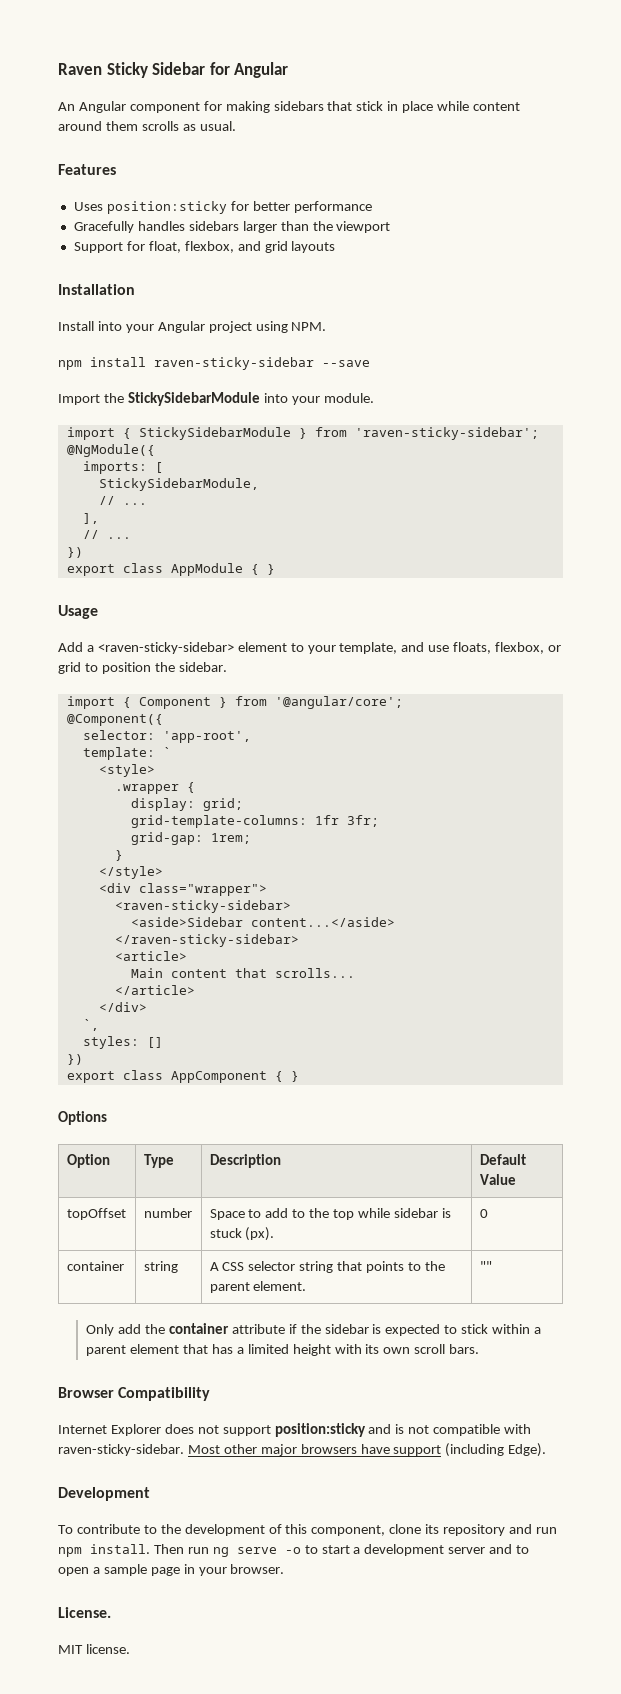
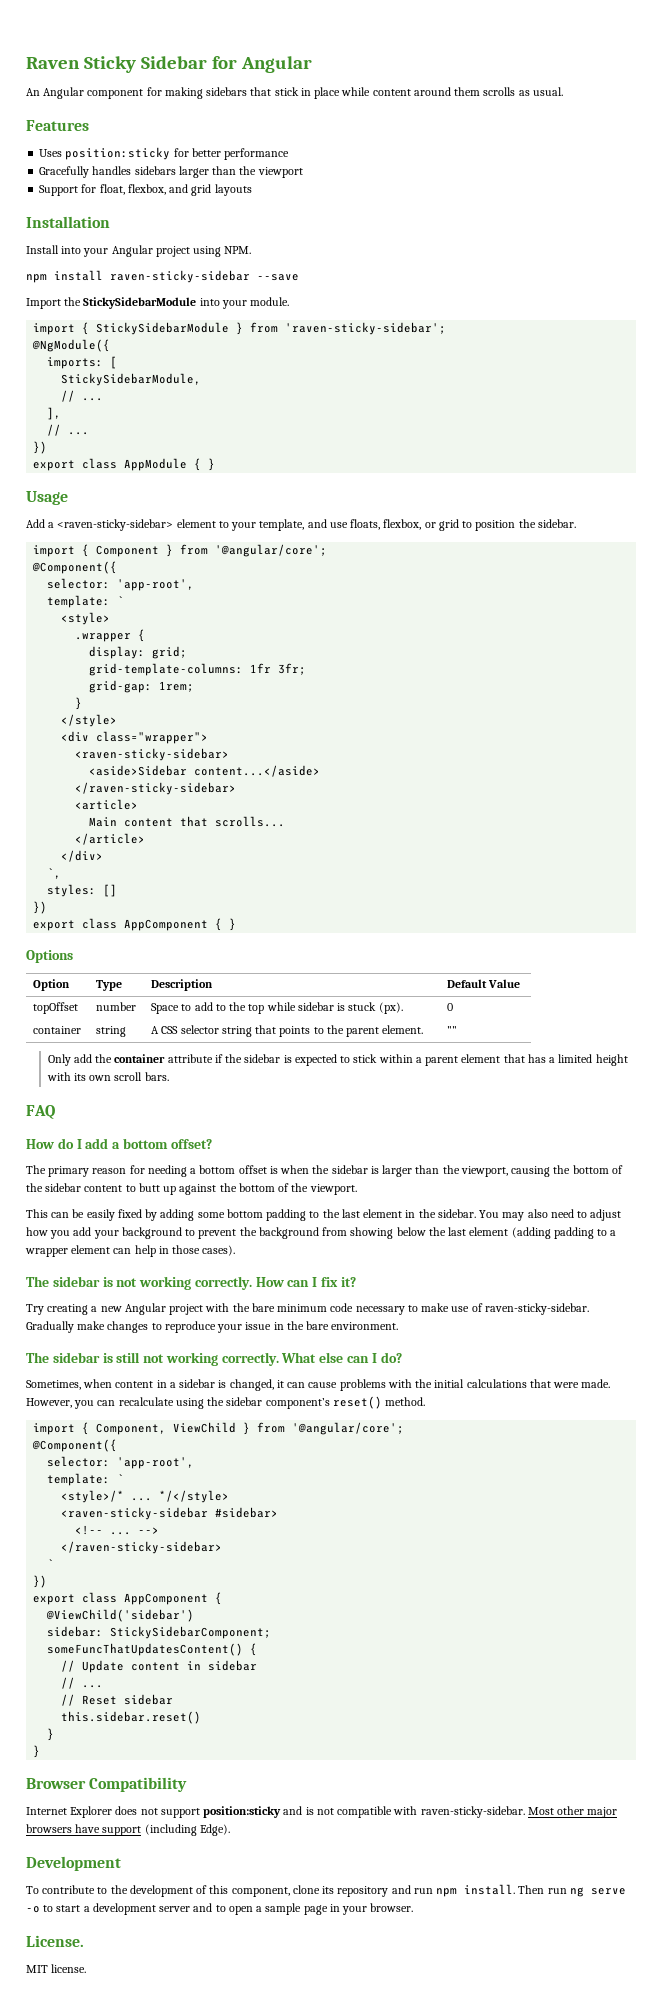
+ FAQ
+ How do I add a bottom offset?
+ The primary reason for needing a bottom offset is when the sidebar is larger than the viewport, causing the bottom of the sidebar content to butt up against the bottom of the viewport.
+ This can be easily fixed by adding some bottom padding to the last element in the sidebar. You may also need to adjust how you add your background to prevent the background from showing below the last element (adding padding to a wrapper element can help in those cases).
+ The sidebar is not working correctly. How can I fix it?
+ Try creating a new Angular project with the bare minimum code necessary to make use of raven-sticky-sidebar. Gradually make changes to reproduce your issue in the bare environment.
+ The sidebar is still not working correctly. What else can I do?
+ Sometimes, when content in a sidebar is changed, it can cause problems with the initial calculations that were made. However, you can recalculate using the sidebar component’s reset() method.
+ import { Component, ViewChild } from '@angular/core';
+ @Component({
+ selector: 'app-root',
+ template: `
+ <style>/* ... */</style>
+ <raven-sticky-sidebar #sidebar>
+ <!-- ... -->
+ </raven-sticky-sidebar>
+ `
+ })
+ export class AppComponent {
+ @ViewChild('sidebar')
+ sidebar: StickySidebarComponent;
+ someFuncThatUpdatesContent() {
+ // Update content in sidebar
+ // ...
+ // Reset sidebar
+ this.sidebar.reset()
+ }
+ }

